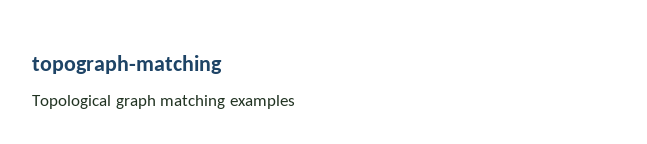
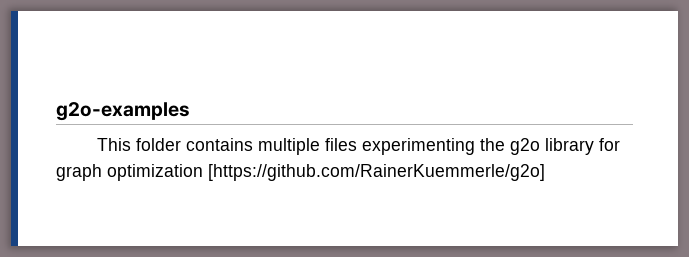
- topograph-matching
- Topological graph matching examples
+ g2o-examples
+ This folder contains multiple files experimenting the g2o library for graph optimization [https://github.com/RainerKuemmerle/g2o]

